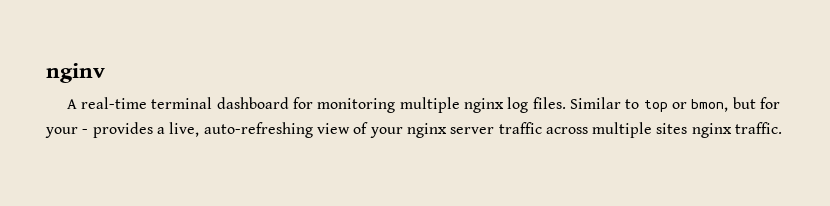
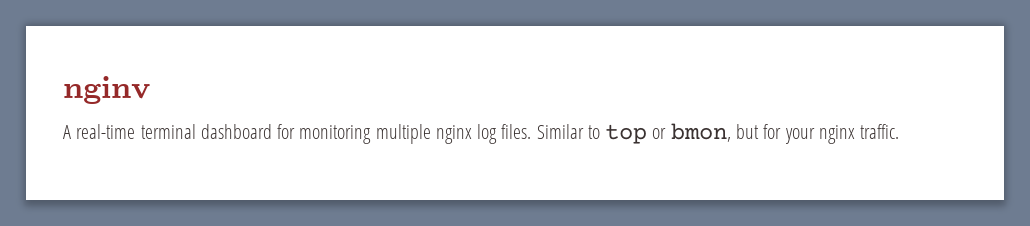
- Similar to top or bmon, but for your - provides a live, auto-refreshing view of your nginx server traffic across multiple sites nginx traffic.
+ Similar to top or bmon, but for your nginx traffic.

